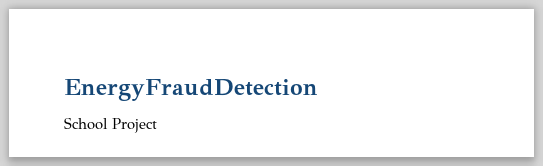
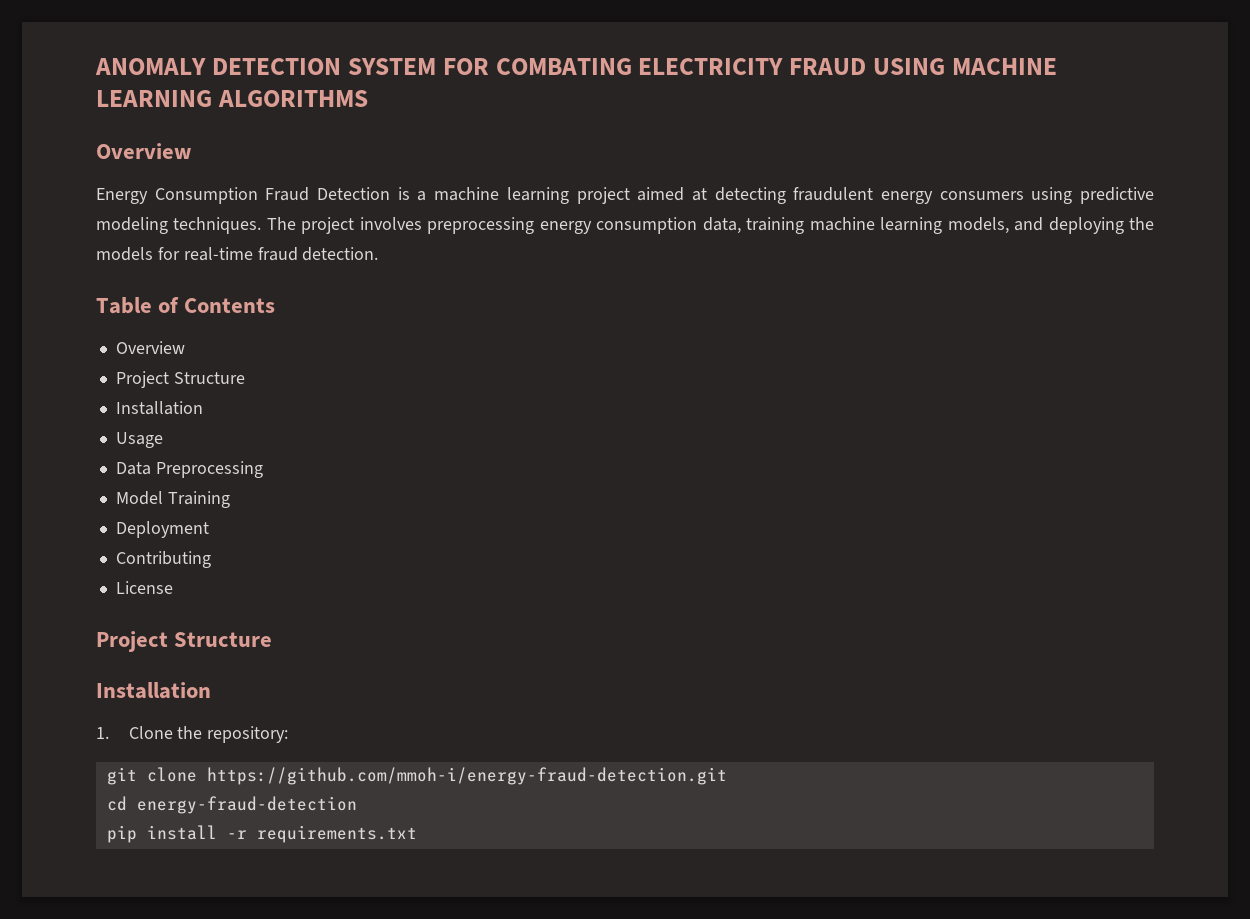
- EnergyFraudDetection
- School Project
+ ANOMALY DETECTION SYSTEM FOR COMBATING ELECTRICITY FRAUD USING MACHINE LEARNING ALGORITHMS
+ Overview
+ Energy Consumption Fraud Detection is a machine learning project aimed at detecting fraudulent energy consumers using predictive modeling techniques. The project involves preprocessing energy consumption data, training machine learning models, and deploying the models for real-time fraud detection.
+ Table of Contents
+ Overview
+ Project Structure
+ Installation
+ Usage
+ Data Preprocessing
+ Model Training
+ Deployment
+ Contributing
+ License
+ Project Structure
+ Installation
+ 1. Clone the repository:
+ git clone https://github.com/mmoh-i/energy-fraud-detection.git
+ cd energy-fraud-detection
+ pip install -r requirements.txt

